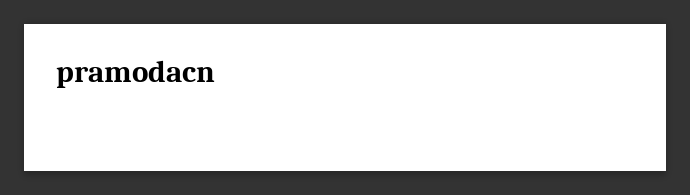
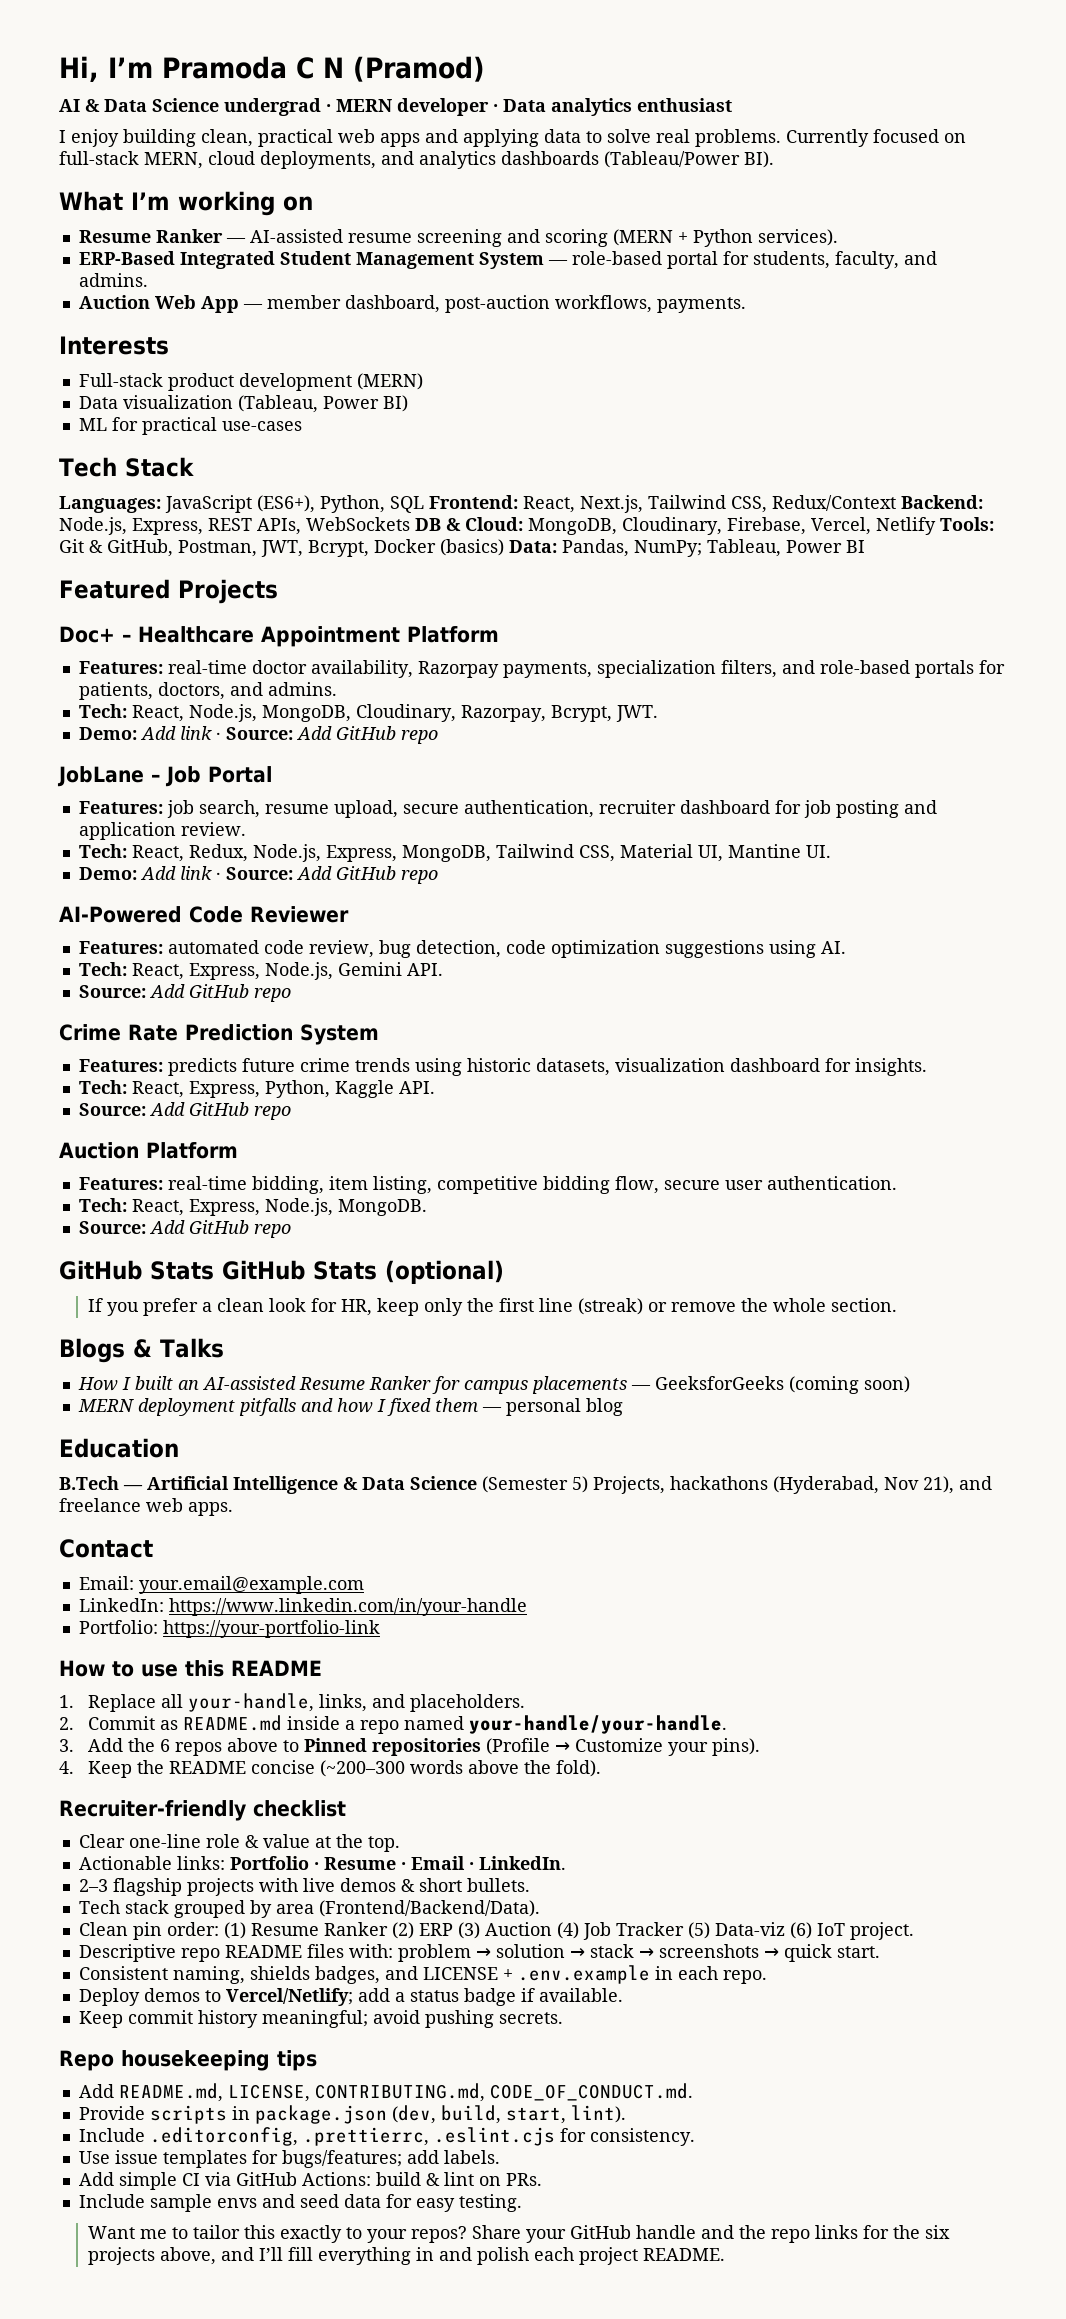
- pramodacn
+ Hi, I’m Pramoda C N (Pramod)
+ AI & Data Science undergrad · MERN developer · Data analytics enthusiast
+ I enjoy building clean, practical web apps and applying data to solve real problems. Currently focused on full‑stack MERN, cloud deployments, and analytics dashboards (Tableau/Power BI).
+ What I’m working on
+ Resume Ranker — AI-assisted resume screening and scoring (MERN + Python services).
+ ERP‑Based Integrated Student Management System — role‑based portal for students, faculty, and admins.
+ Auction Web App — member dashboard, post‑auction workflows, payments.
+ Interests
+ Full‑stack product development (MERN)
+ Data visualization (Tableau, Power BI)
+ ML for practical use‑cases
+ Tech Stack
+ Languages: JavaScript (ES6+), Python, SQL Frontend: React, Next.js, Tailwind CSS, Redux/Context Backend: Node.js, Express, REST APIs, WebSockets DB & Cloud: MongoDB, Cloudinary, Firebase, Vercel, Netlify Tools: Git & GitHub, Postman, JWT, Bcrypt, Docker (basics) Data: Pandas, NumPy; Tableau, Power BI
+ Featured Projects
+ Doc+ – Healthcare Appointment Platform
+ Features: real-time doctor availability, Razorpay payments, specialization filters, and role-based portals for patients, doctors, and admins.
+ Tech: React, Node.js, MongoDB, Cloudinary, Razorpay, Bcrypt, JWT.
+ Demo: Add link · Source: Add GitHub repo
+ JobLane – Job Portal
+ Features: job search, resume upload, secure authentication, recruiter dashboard for job posting and application review.
+ Tech: React, Redux, Node.js, Express, MongoDB, Tailwind CSS, Material UI, Mantine UI.
+ Demo: Add link · Source: Add GitHub repo
+ AI‑Powered Code Reviewer
+ Features: automated code review, bug detection, code optimization suggestions using AI.
+ Tech: React, Express, Node.js, Gemini API.
+ Source: Add GitHub repo
+ Crime Rate Prediction System
+ Features: predicts future crime trends using historic datasets, visualization dashboard for insights.
+ Tech: React, Express, Python, Kaggle API.
+ Source: Add GitHub repo
+ Auction Platform
+ Features: real‑time bidding, item listing, competitive bidding flow, secure user authentication.
+ Tech: React, Express, Node.js, MongoDB.
+ Source: Add GitHub repo
+ GitHub Stats GitHub Stats (optional)
+ If you prefer a clean look for HR, keep only the first line (streak) or remove the whole section.
+ Blogs & Talks
+ How I built an AI‑assisted Resume Ranker for campus placements — GeeksforGeeks (coming soon)
+ MERN deployment pitfalls and how I fixed them — personal blog
+ Education
+ B.Tech — Artificial Intelligence & Data Science (Semester 5) Projects, hackathons (Hyderabad, Nov 21), and freelance web apps.
+ Contact
+ Email: your.email@example.com
+ LinkedIn: https://www.linkedin.com/in/your-handle
+ Portfolio: https://your-portfolio-link
+ How to use this README
+ 1. Replace all your-handle, links, and placeholders.
+ 2. Commit as README.md inside a repo named your-handle/your-handle.
+ 3. Add the 6 repos above to Pinned repositories (Profile → Customize your pins).
+ 4. Keep the README concise (~200–300 words above the fold).
+ Recruiter‑friendly checklist
+ Clear one‑line role & value at the top.
+ Actionable links: Portfolio · Resume · Email · LinkedIn.
+ 2–3 flagship projects with live demos & short bullets.
+ Tech stack grouped by area (Frontend/Backend/Data).
+ Clean pin order: (1) Resume Ranker (2) ERP (3) Auction (4) Job Tracker (5) Data‑viz (6) IoT project.
+ Descriptive repo README files with: problem → solution → stack → screenshots → quick start.
+ Consistent naming, shields badges, and LICENSE + .env.example in each repo.
+ Deploy demos to Vercel/Netlify; add a status badge if available.
+ Keep commit history meaningful; avoid pushing secrets.
+ Repo housekeeping tips
+ Add README.md, LICENSE, CONTRIBUTING.md, CODE_OF_CONDUCT.md.
+ Provide scripts in package.json (dev, build, start, lint).
+ Include .editorconfig, .prettierrc, .eslint.cjs for consistency.
+ Use issue templates for bugs/features; add labels.
+ Add simple CI via GitHub Actions: build & lint on PRs.
+ Include sample envs and seed data for easy testing.
+ Want me to tailor this exactly to your repos? Share your GitHub handle and the repo links for the six projects above, and I’ll fill everything in and polish each project README.

